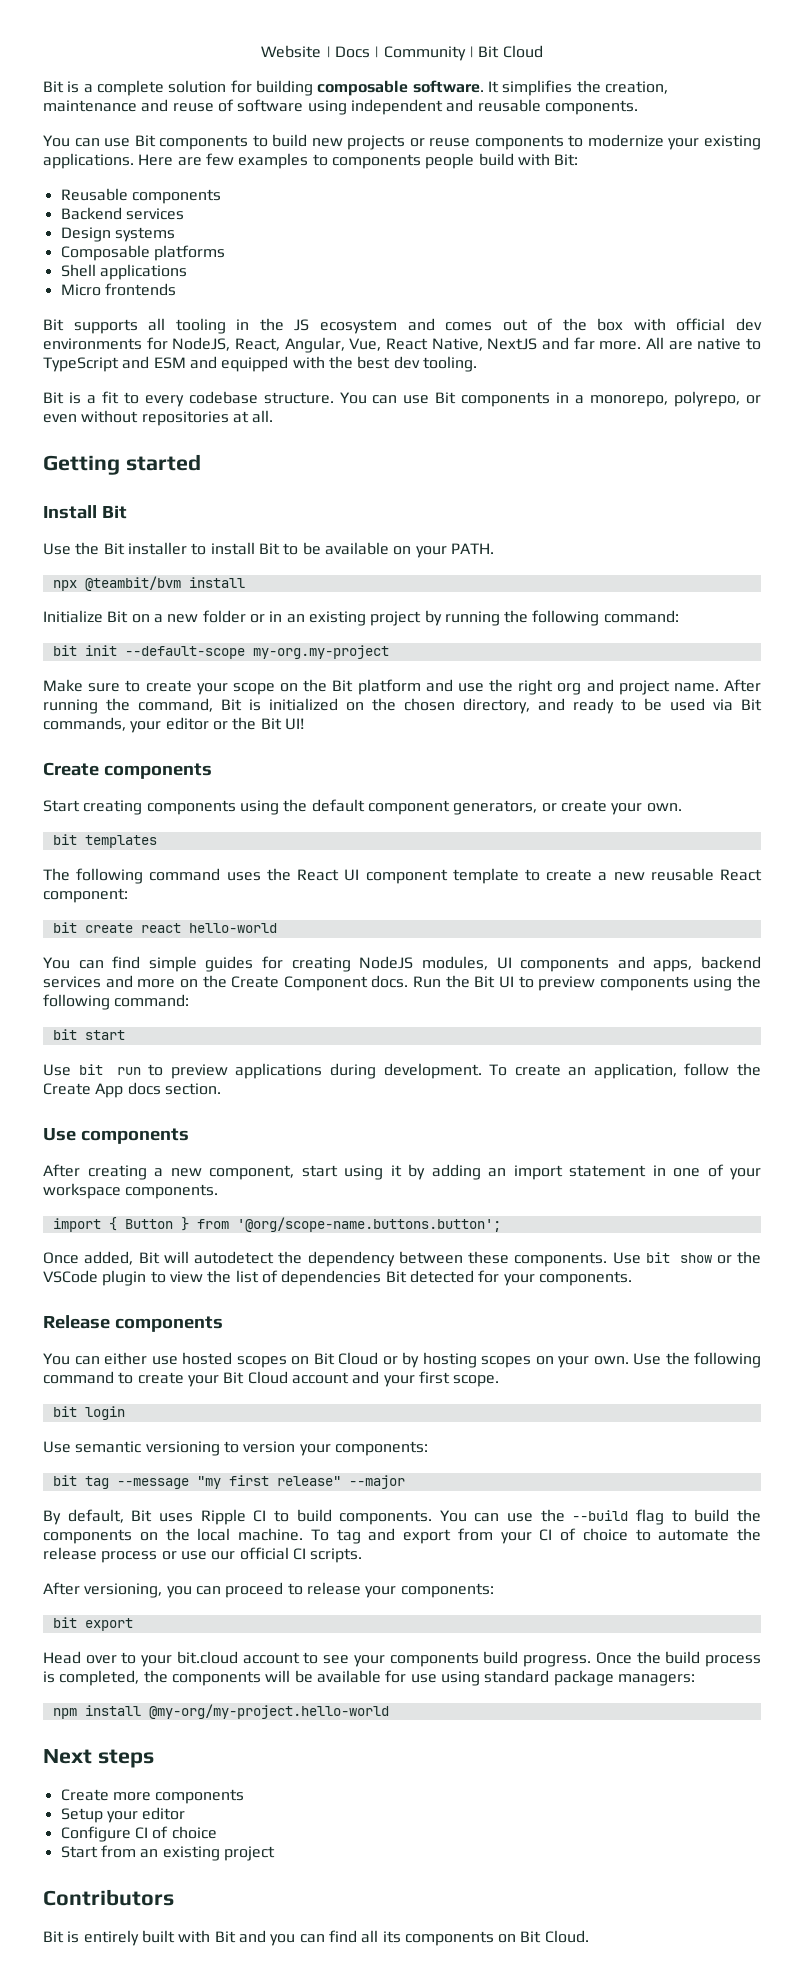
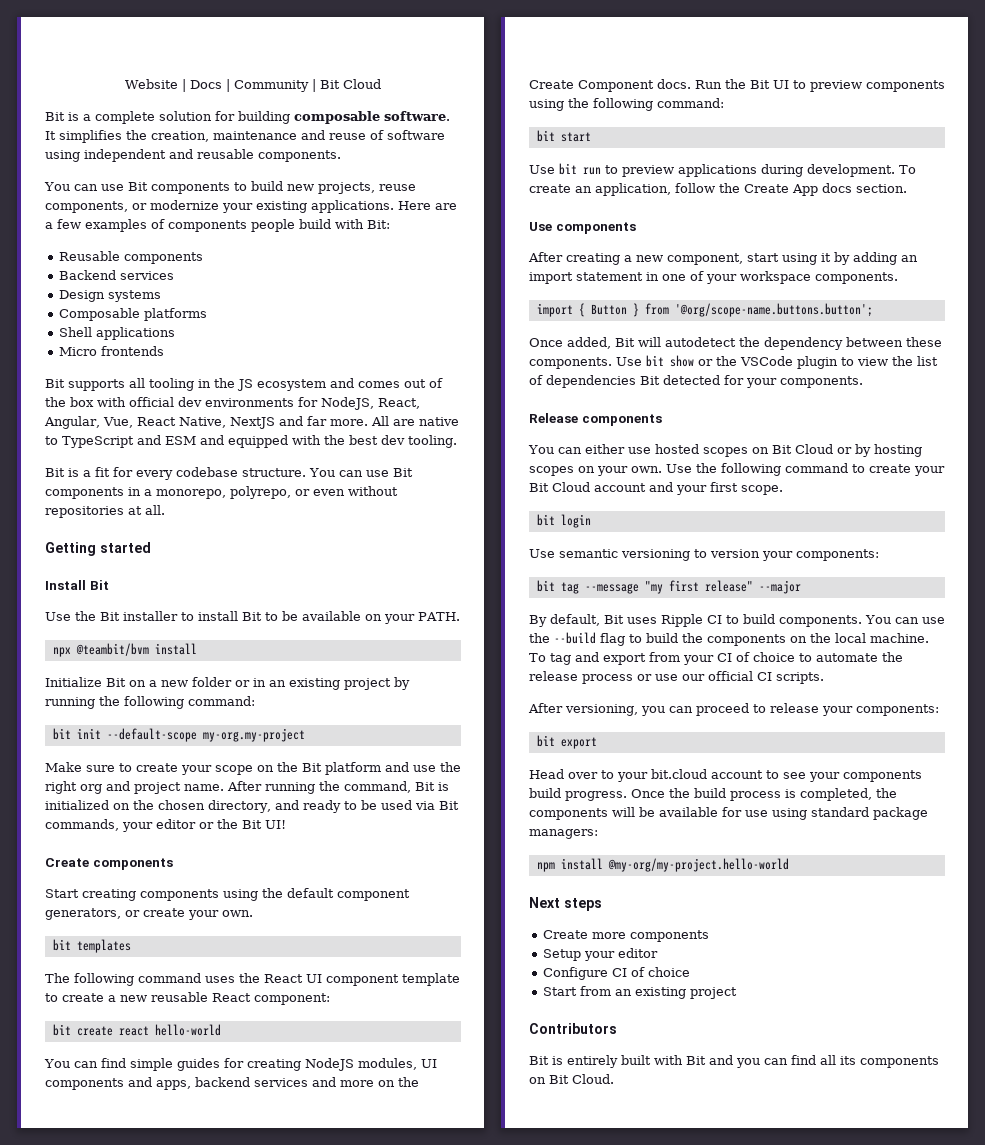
- You can use Bit components to build new projects or reuse components to modernize your existing applications.
+ You can use Bit components to build new projects, reuse components, or modernize your existing applications.
- Here are few examples to components people build with Bit:
+ Here are a few examples of components people build with Bit:
- Bit is a fit to every codebase structure.
+ Bit is a fit for every codebase structure.

